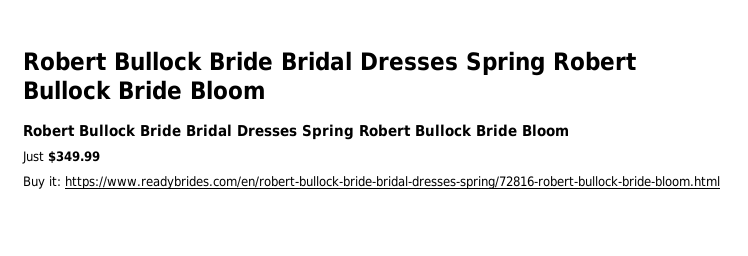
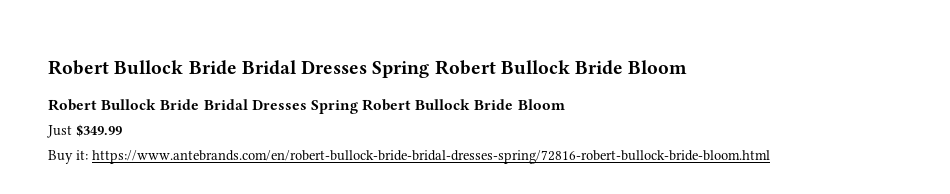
- Buy it: https://www.readybrides.com/en/robert-bullock-bride-bridal-dresses-spring/72816-robert-bullock-bride-bloom.html
+ Buy it: https://www.antebrands.com/en/robert-bullock-bride-bridal-dresses-spring/72816-robert-bullock-bride-bloom.html

